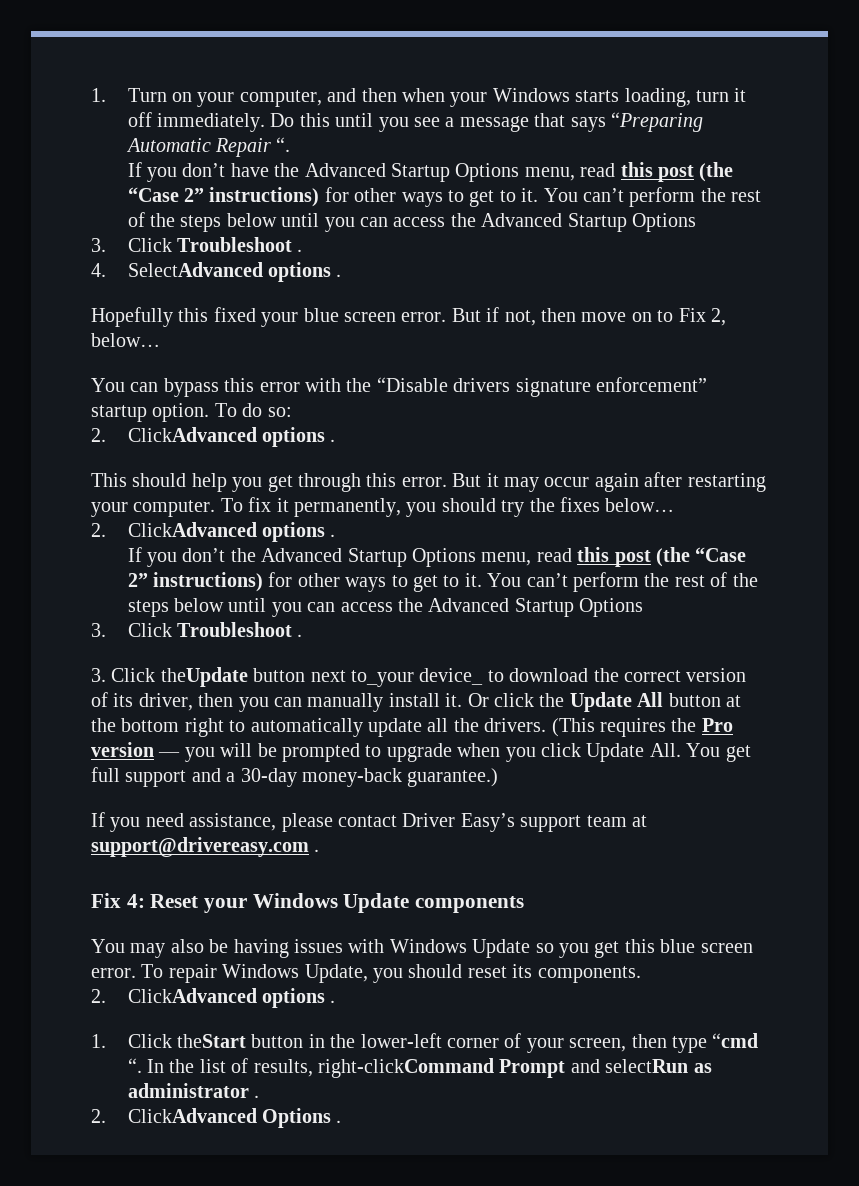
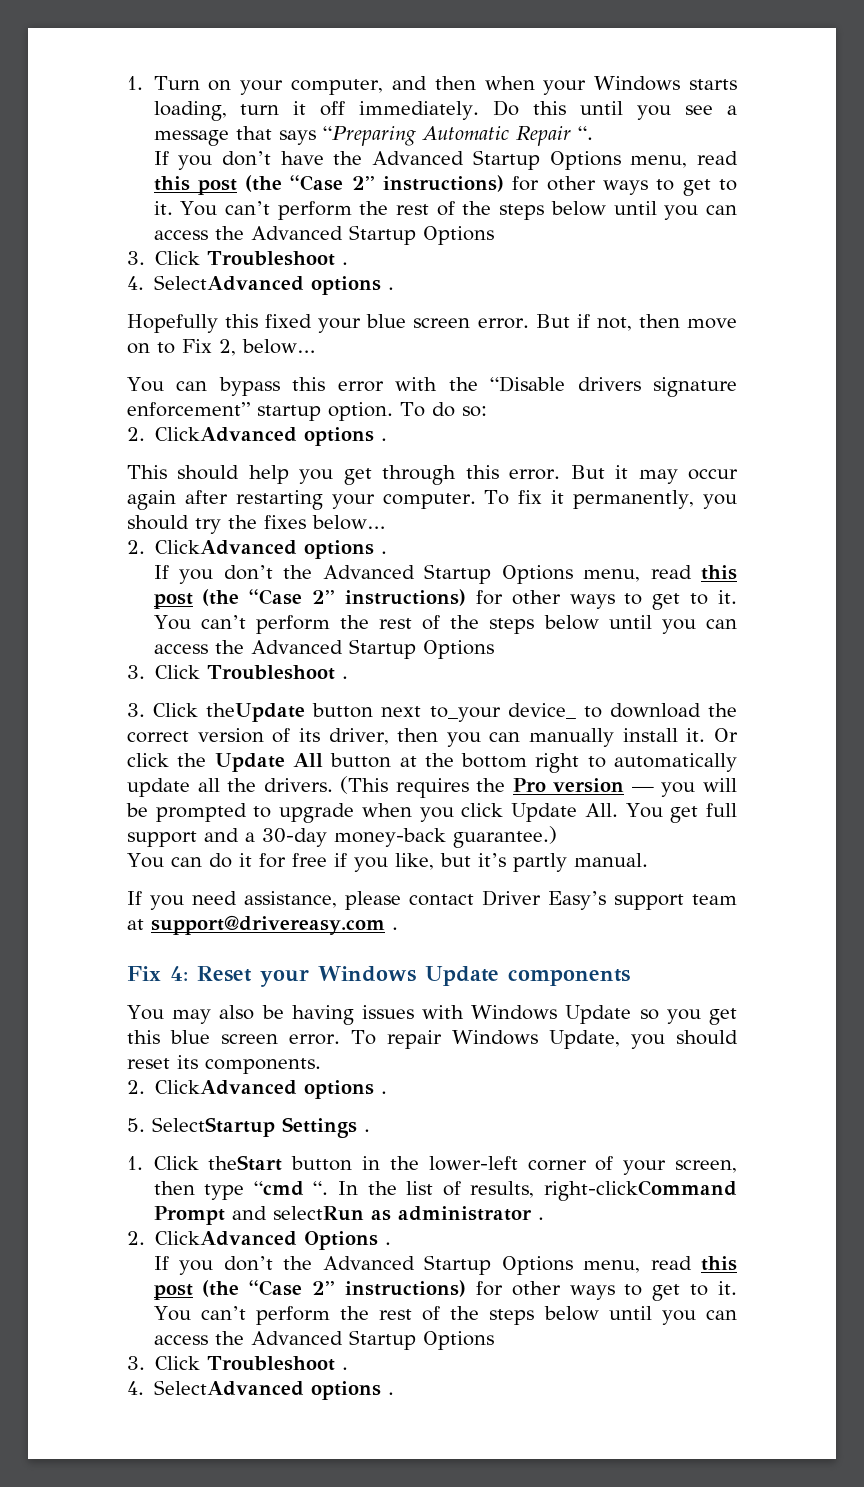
+ You can do it for free if you like, but it’s partly manual.
+ 5. SelectStartup Settings .
  2. ClickAdvanced Options .
+ If you don’t the Advanced Startup Options menu, read this post (the “Case 2” instructions) for other ways to get to it. You can’t perform the rest of the steps below until you can access the Advanced Startup Options
+ 3. Click Troubleshoot .
+ 4. SelectAdvanced options .

